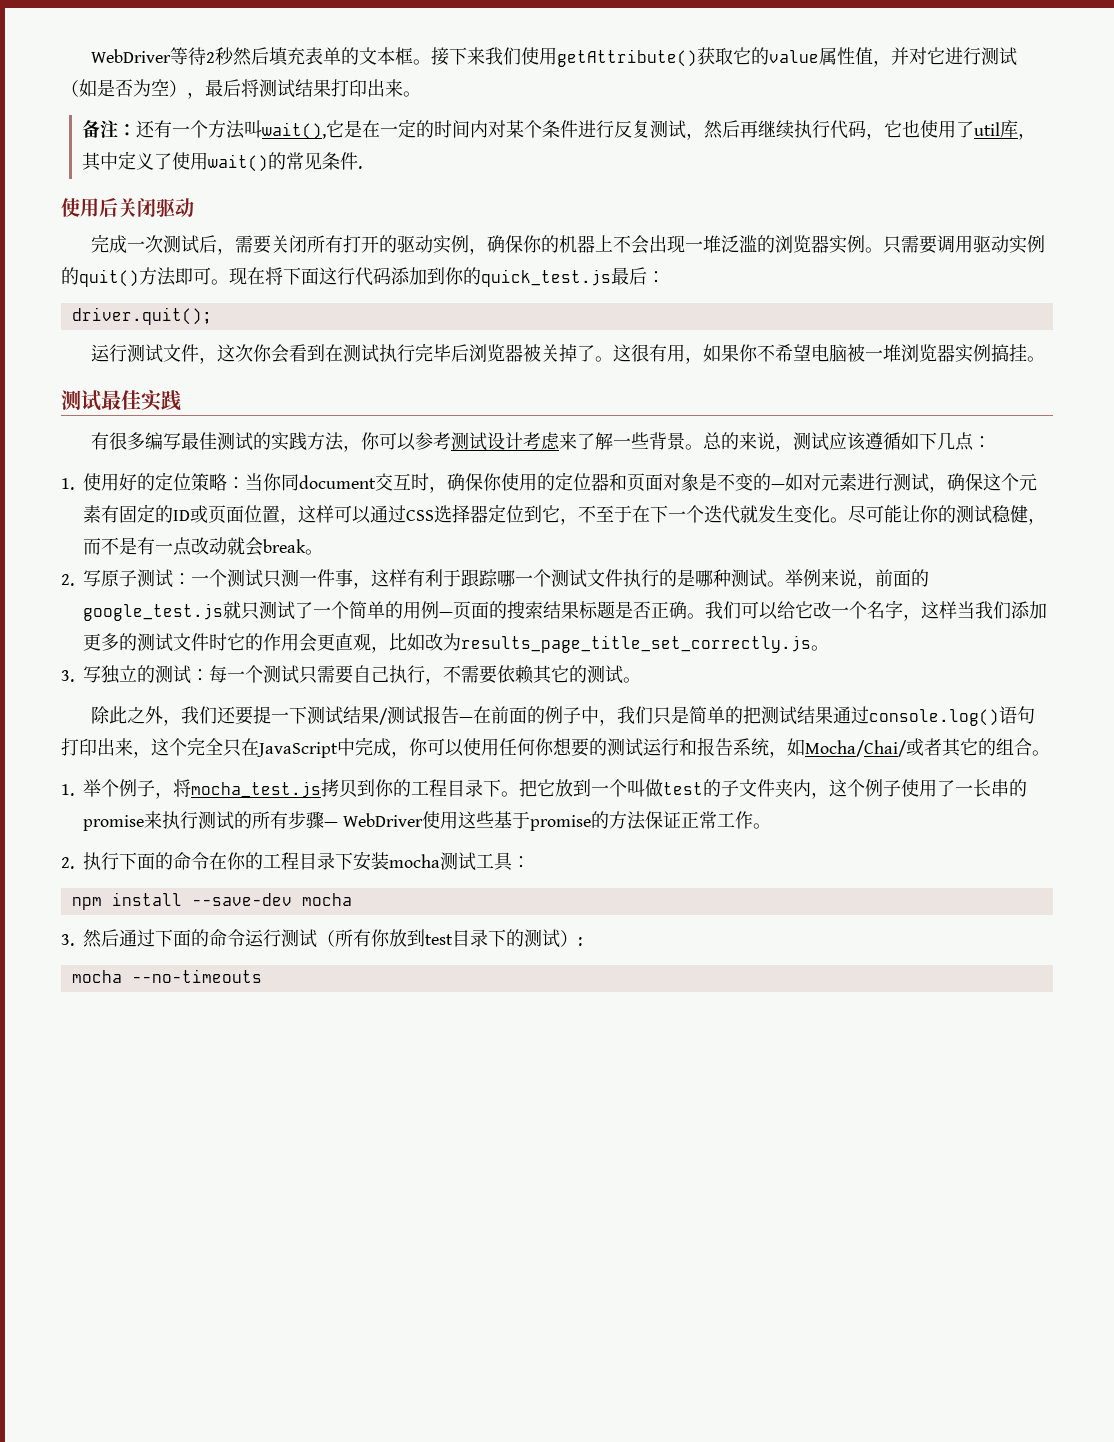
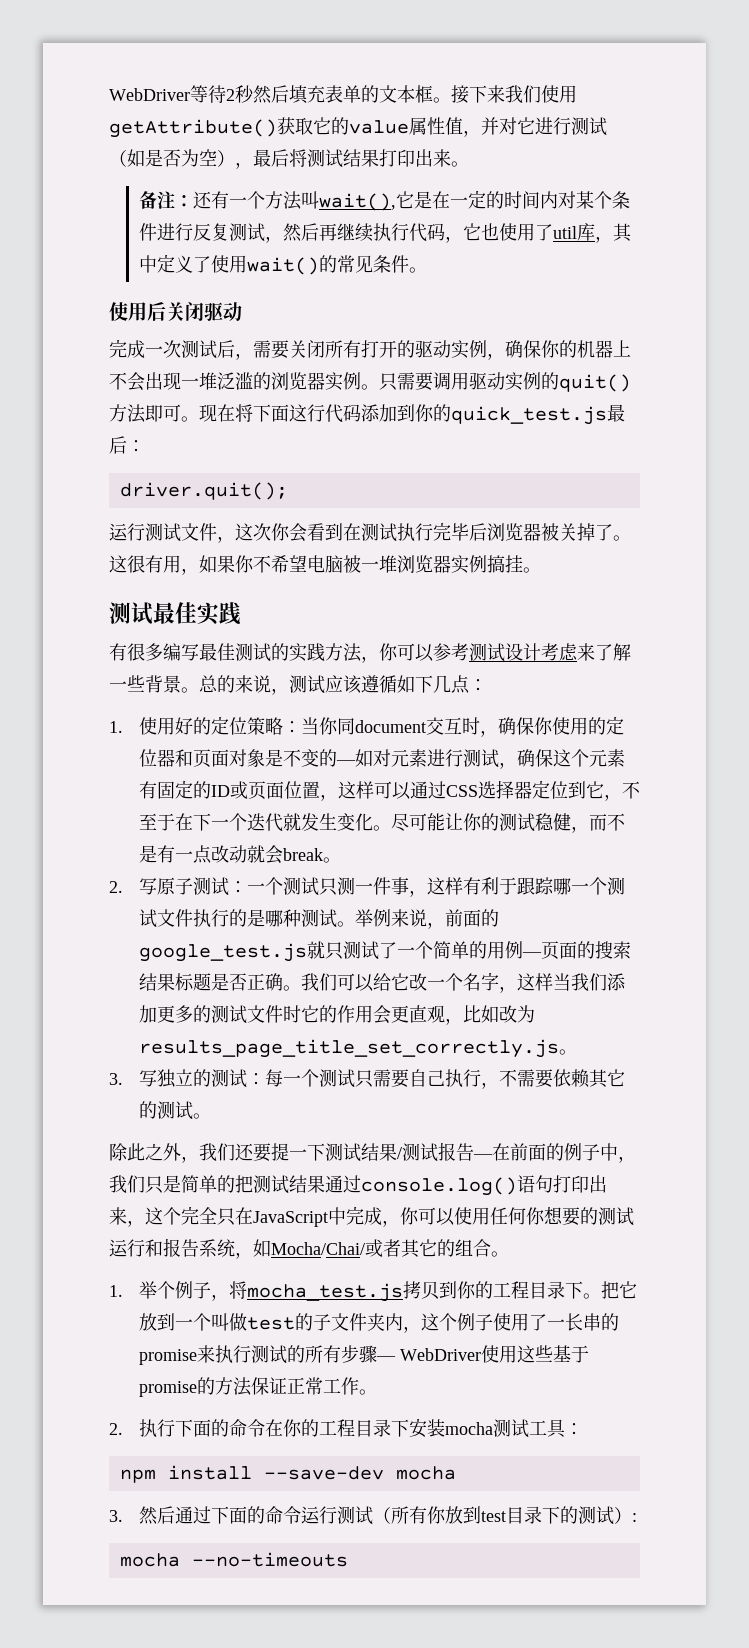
- 备注：还有一个方法叫wait(),它是在一定的时间内对某个条件进行反复测试，然后再继续执行代码，它也使用了util库，其中定义了使用wait()的常见条件.
+ 备注：还有一个方法叫wait(),它是在一定的时间内对某个条件进行反复测试，然后再继续执行代码，它也使用了util库，其中定义了使用wait()的常见条件。

